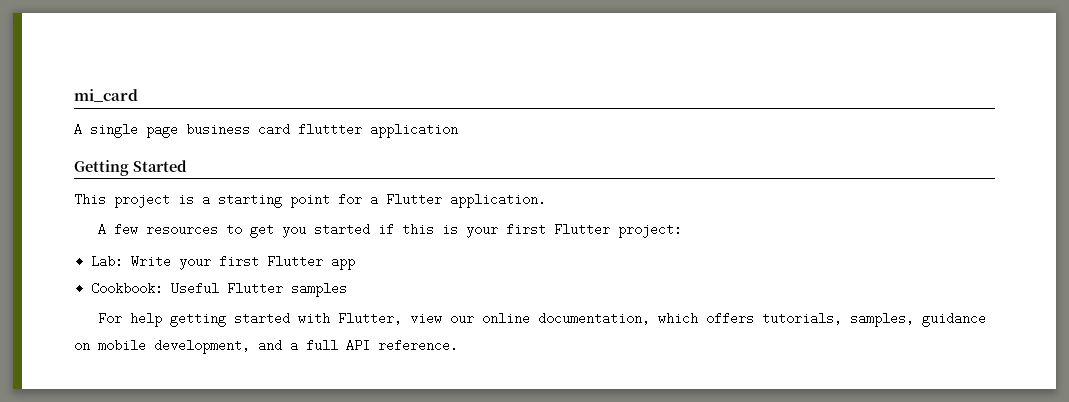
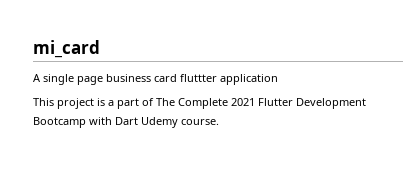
- Getting Started
- This project is a starting point for a Flutter application.
- A few resources to get you started if this is your first Flutter project:
- Lab: Write your first Flutter app
- Cookbook: Useful Flutter samples
- For help getting started with Flutter, view our online documentation, which offers tutorials, samples, guidance on mobile development, and a full API reference.
+ This project is a part of The Complete 2021 Flutter Development Bootcamp with Dart Udemy course.

